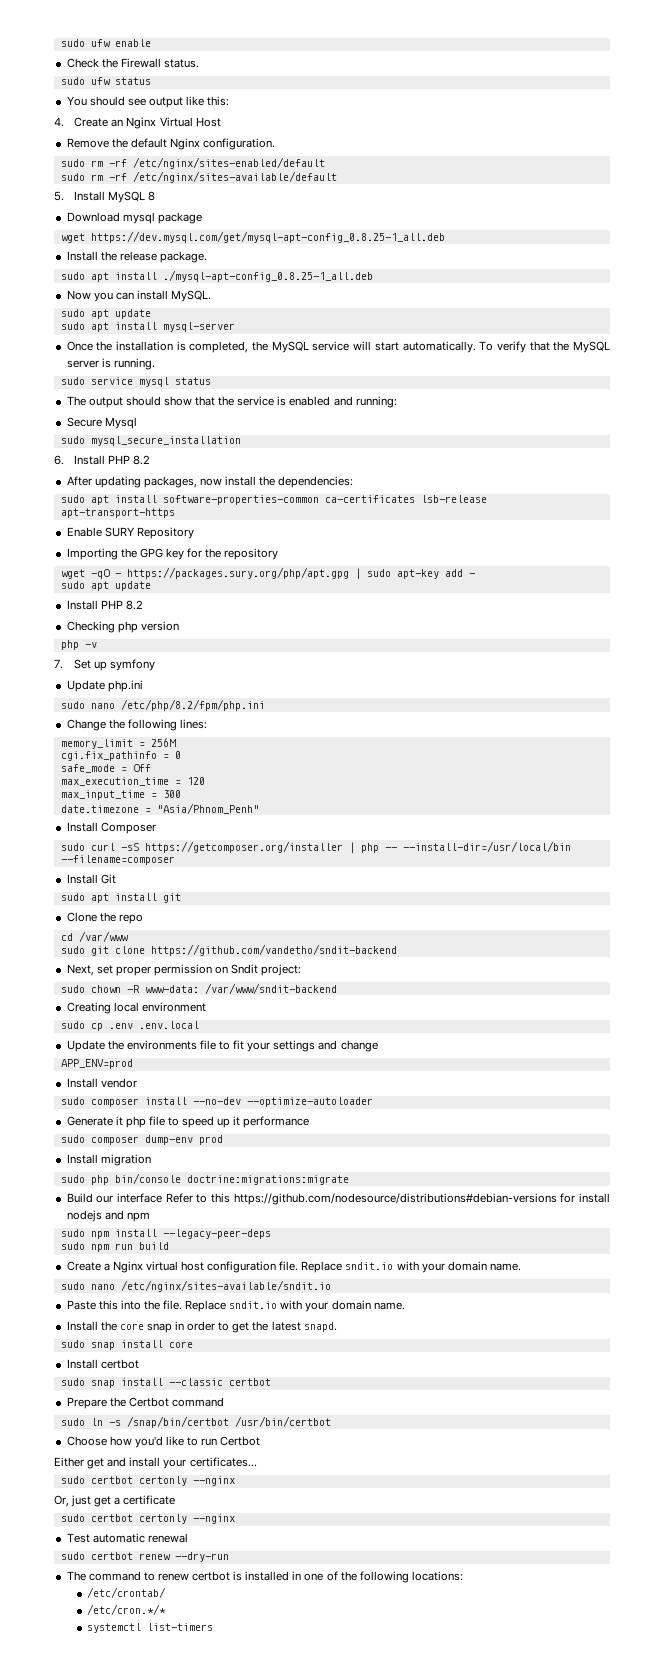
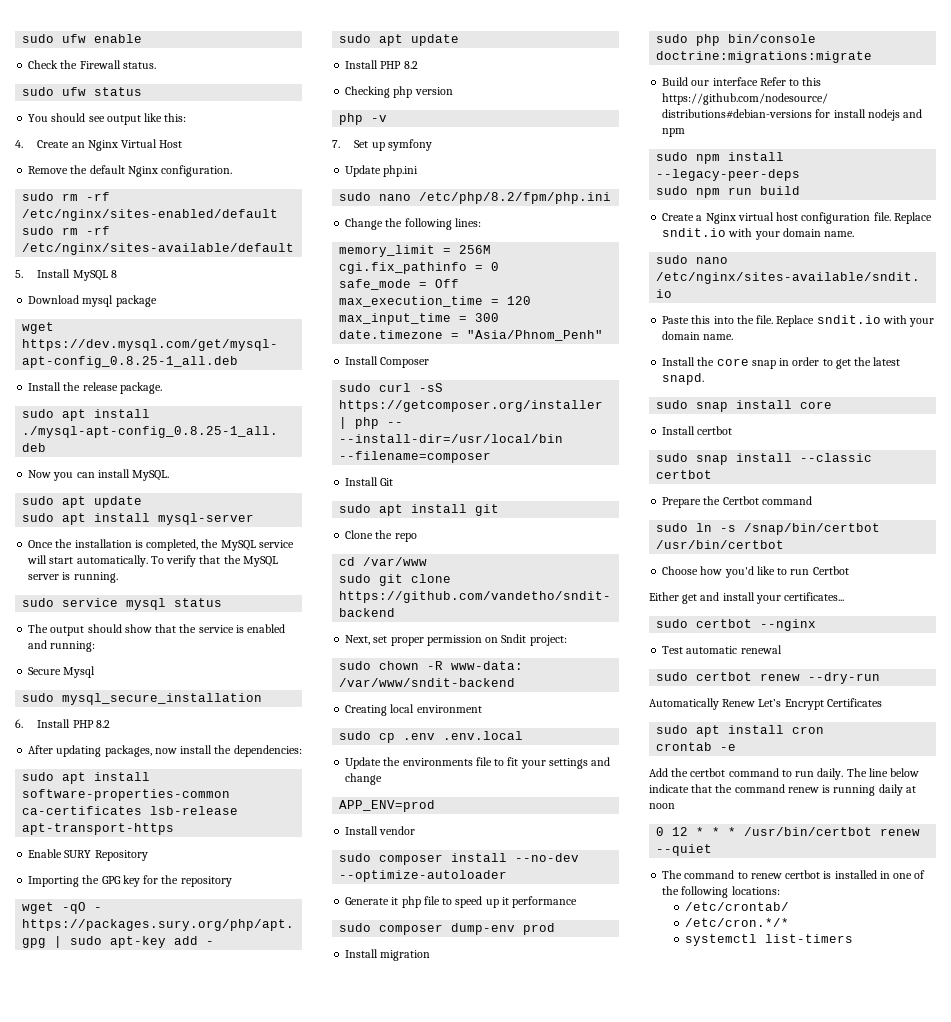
  Either get and install your certificates...
- sudo certbot certonly --nginx
- Or, just get a certificate
- sudo certbot certonly --nginx
+ sudo certbot --nginx
+ Automatically Renew Let’s Encrypt Certificates
+ sudo apt install cron
+ crontab -e
+ Add the certbot command to run daily. The line below indicate that the command renew is running daily at noon
+ 0 12 * * * /usr/bin/certbot renew --quiet

